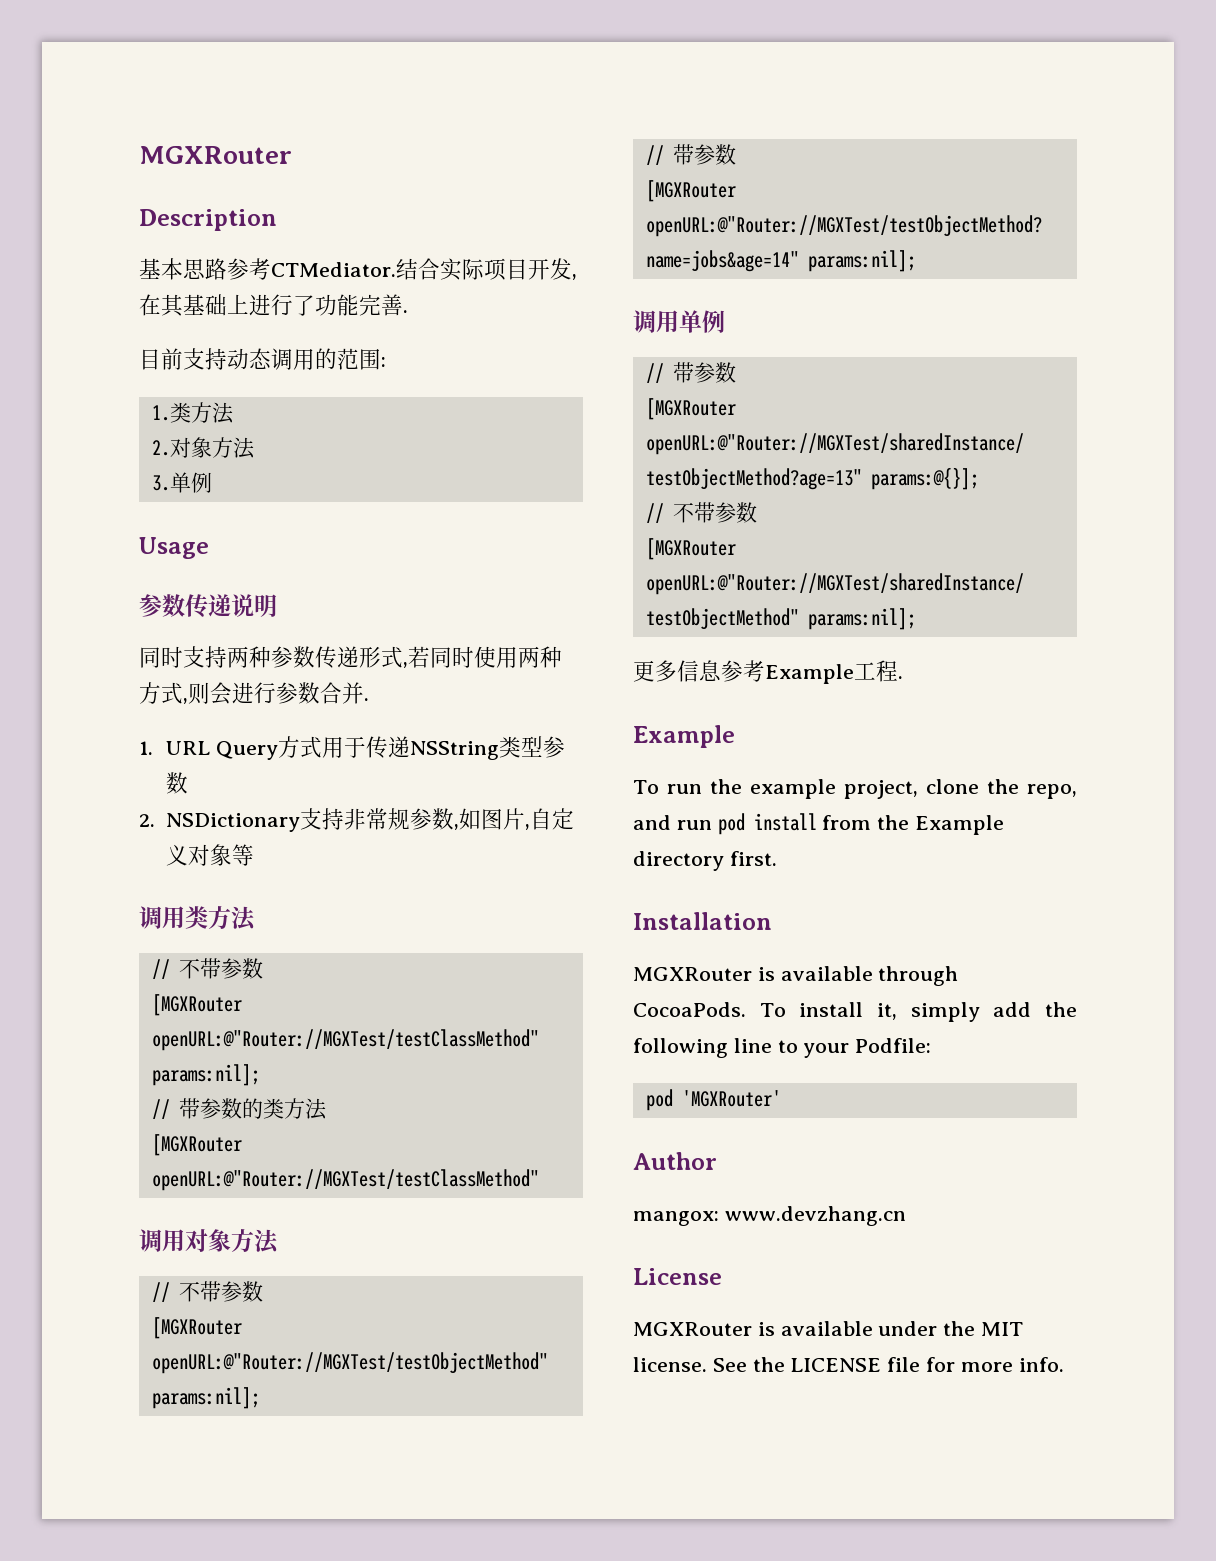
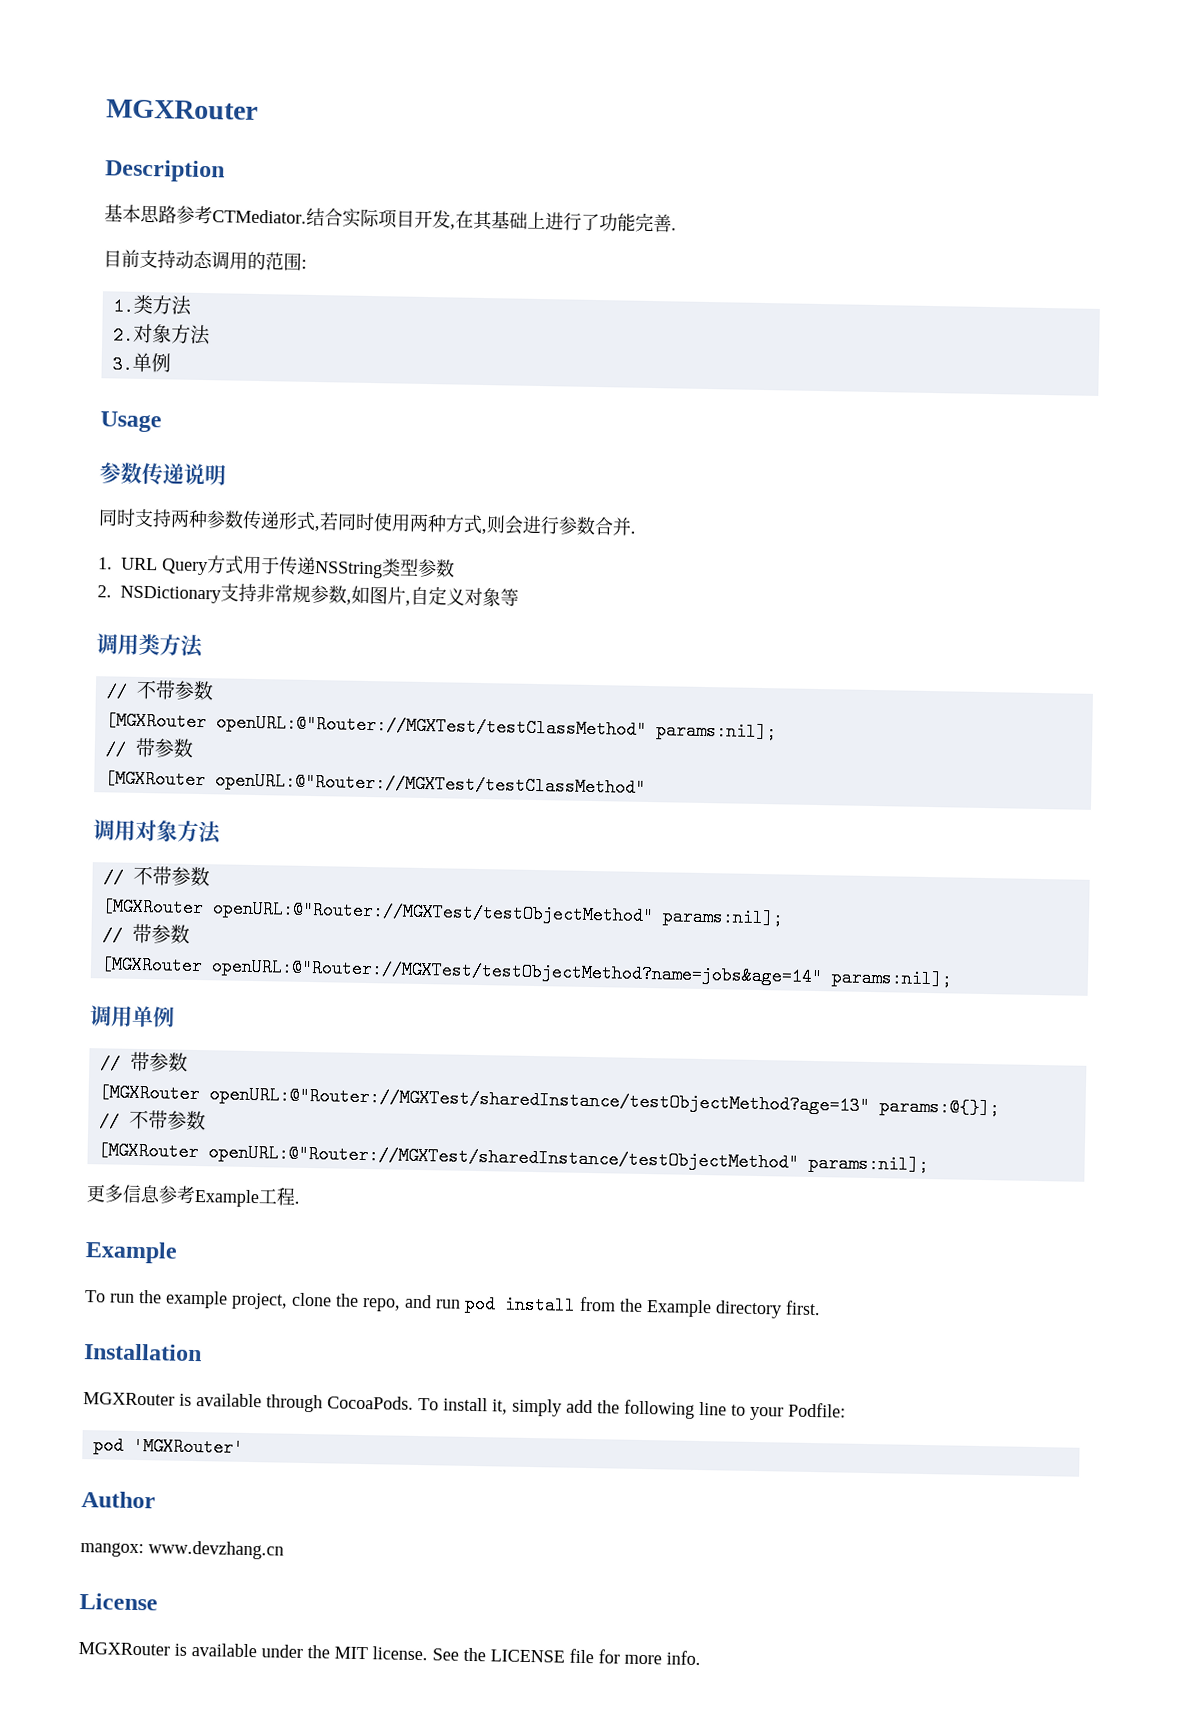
  [MGXRouter openURL:@"Router://MGXTest/testClassMethod" params:nil];
- // 带参数的类方法
+ // 带参数

